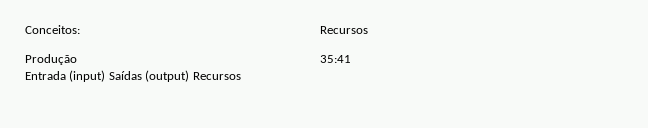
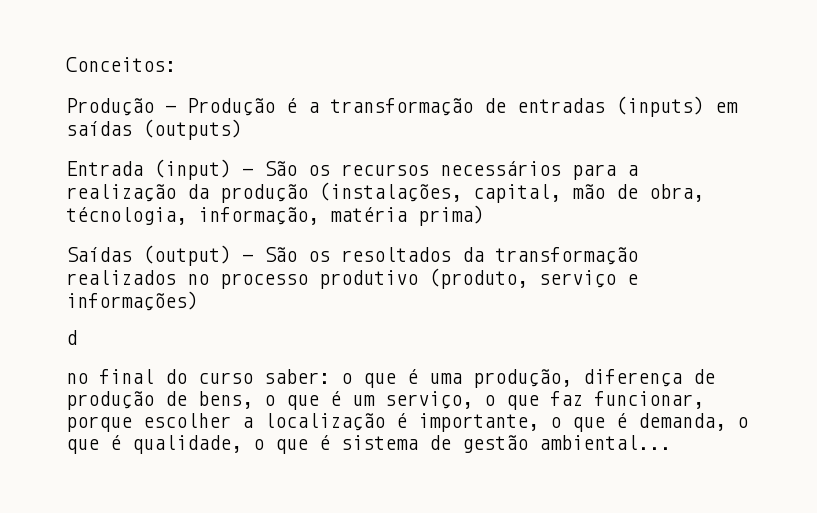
- Produção
- Entrada (input) Saídas (output) Recursos Recursos
- 35:41
+ Produção - Produção é a transformação de entradas (inputs) em saídas (outputs)
+ Entrada (input) - São os recursos necessários para a realização da produção (instalações, capital, mão de obra, técnologia, informação, matéria prima)
+ Saídas (output) - São os resoltados da transformação realizados no processo produtivo (produto, serviço e informações)
+ d
+ no final do curso saber: o que é uma produção, diferença de produção de bens, o que é um serviço, o que faz funcionar, porque escolher a localização é importante, o que é demanda, o que é qualidade, o que é sistema de gestão ambiental...

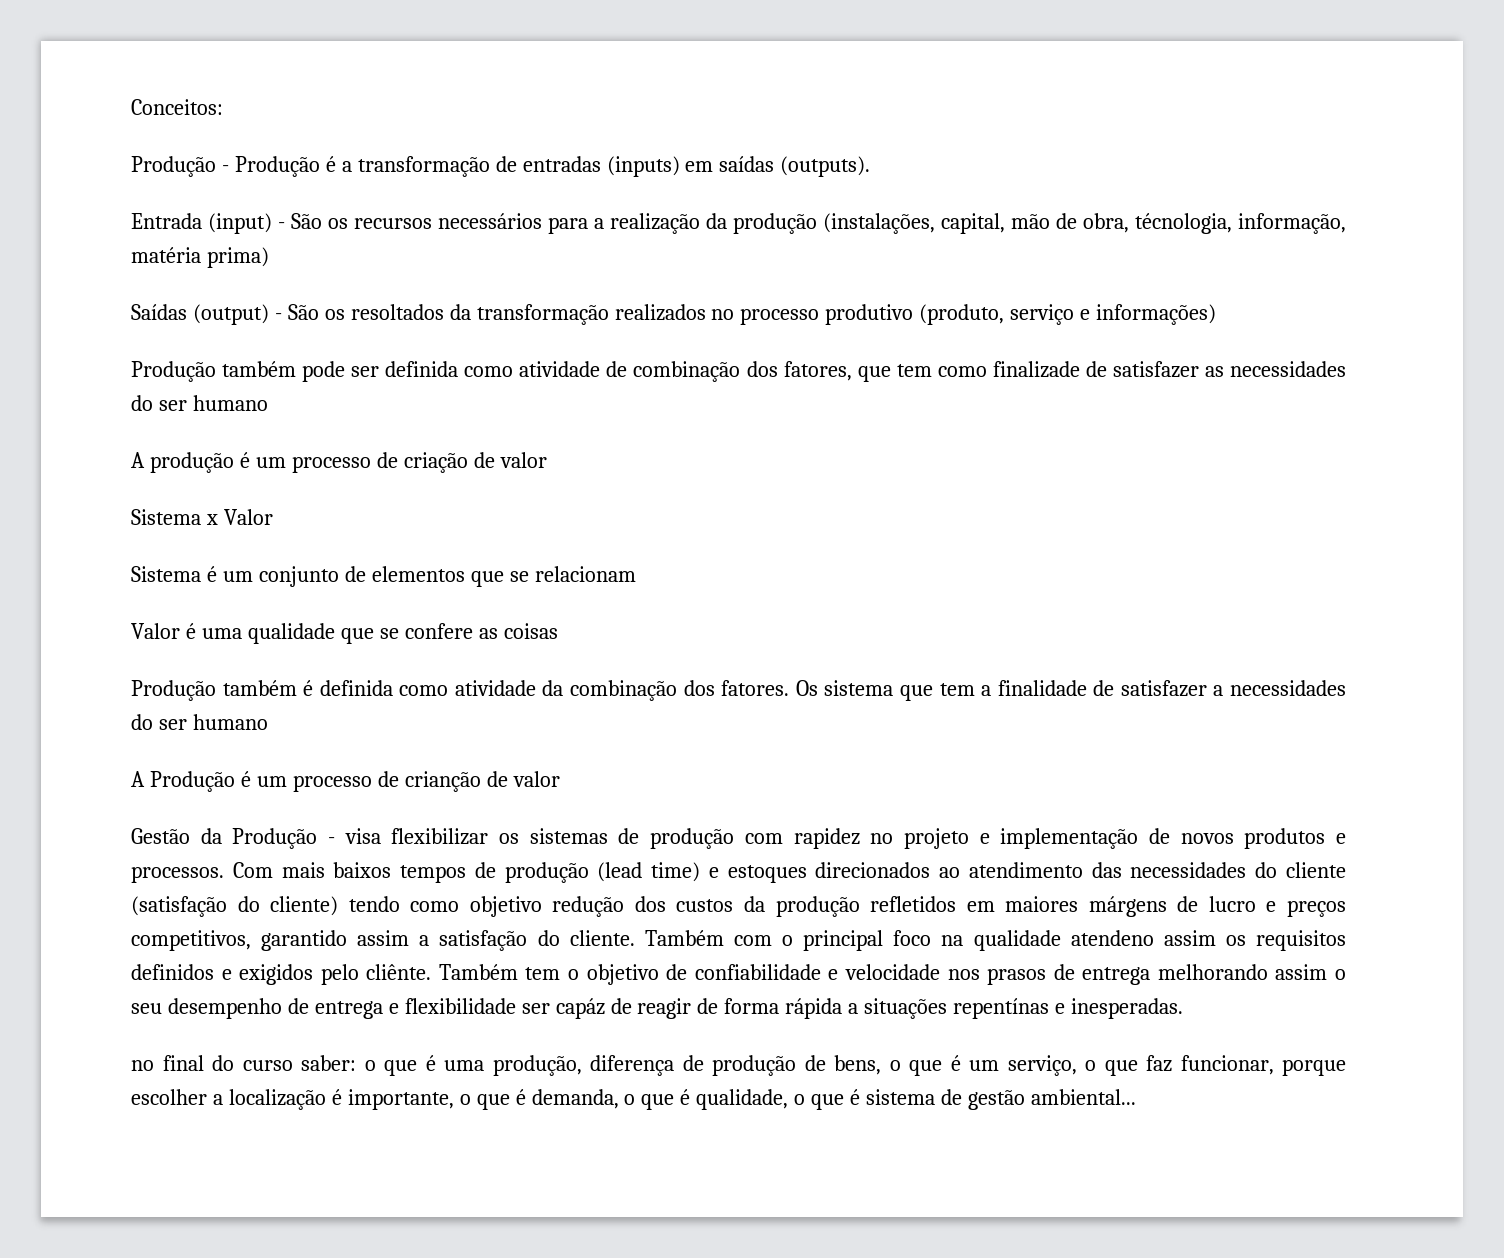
- Produção - Produção é a transformação de entradas (inputs) em saídas (outputs)
+ Produção - Produção é a transformação de entradas (inputs) em saídas (outputs).
- d
+ Produção também pode ser definida como atividade de combinação dos fatores, que tem como finalizade de satisfazer as necessidades do ser humano
+ A produção é um processo de criação de valor
+ Sistema x Valor
+ Sistema é um conjunto de elementos que se relacionam
+ Valor é uma qualidade que se confere as coisas
+ Produção também é definida como atividade da combinação dos fatores. Os sistema que tem a finalidade de satisfazer a necessidades do ser humano
+ A Produção é um processo de crianção de valor
+ Gestão da Produção - visa flexibilizar os sistemas de produção com rapidez no projeto e implementação de novos produtos e processos. Com mais baixos tempos de produção (lead time) e estoques direcionados ao atendimento das necessidades do cliente (satisfação do cliente) tendo como objetivo redução dos custos da produção refletidos em maiores márgens de lucro e preços competitivos, garantido assim a satisfação do cliente. Também com o principal foco na qualidade atendeno assim os requisitos definidos e exigidos pelo cliênte. Também tem o objetivo de confiabilidade e velocidade nos prasos de entrega melhorando assim o seu desempenho de entrega e flexibilidade ser capáz de reagir de forma rápida a situações repentínas e inesperadas.

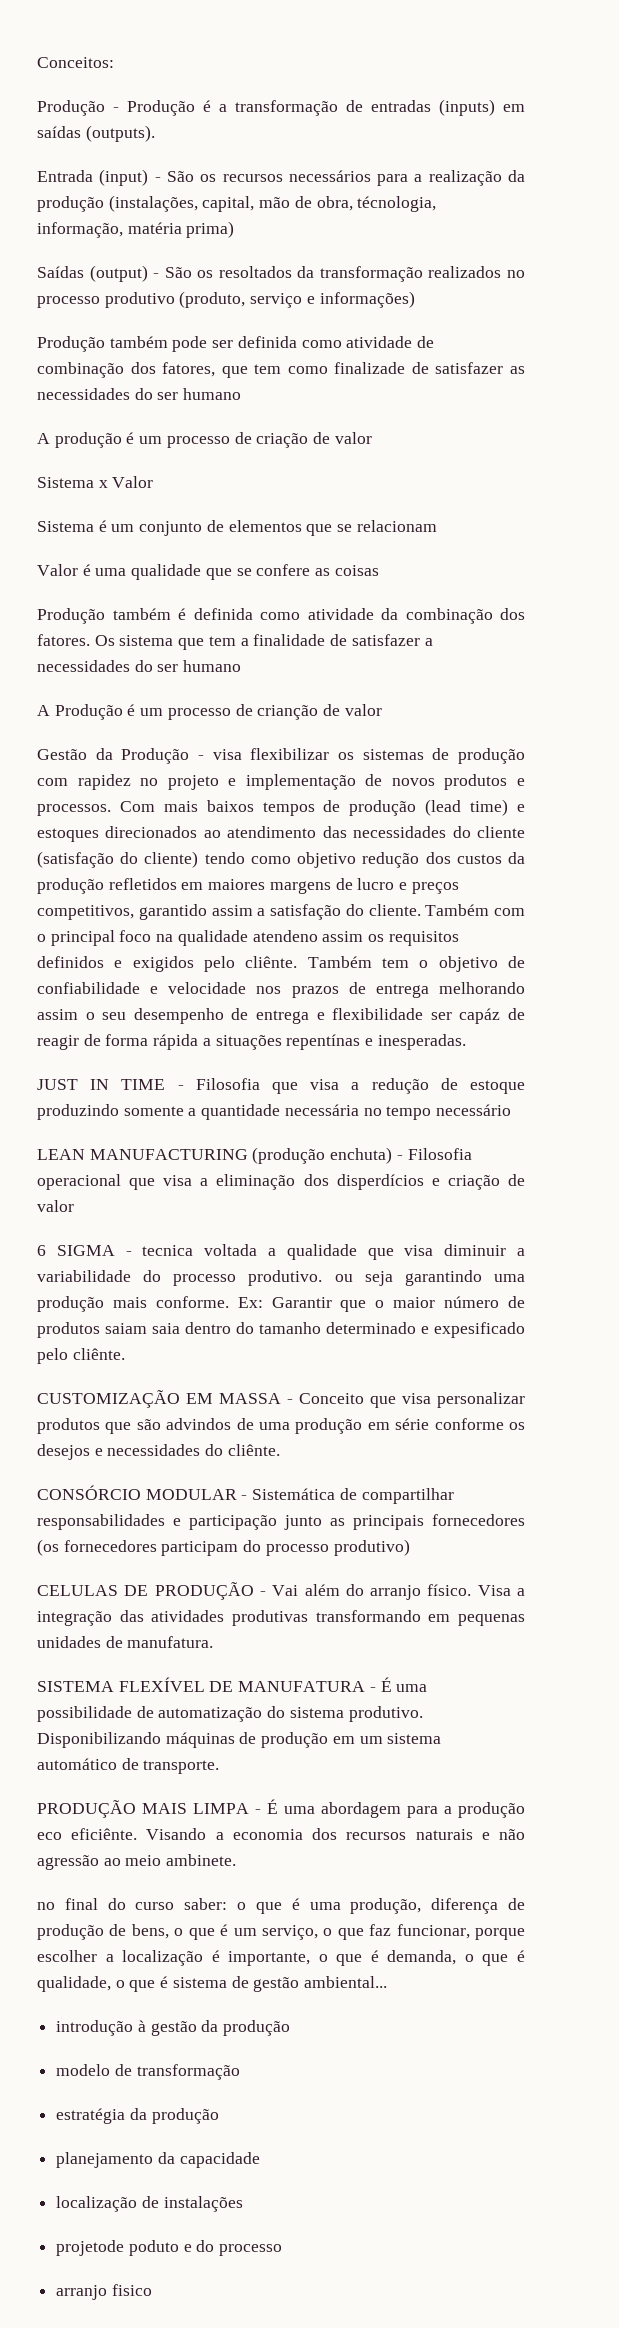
- Com mais baixos tempos de produção (lead time) e estoques direcionados ao atendimento das necessidades do cliente (satisfação do cliente) tendo como objetivo redução dos custos da produção refletidos em maiores márgens de lucro e preços competitivos, garantido assim a satisfação do cliente.
+ Com mais baixos tempos de produção (lead time) e estoques direcionados ao atendimento das necessidades do cliente (satisfação do cliente) tendo como objetivo redução dos custos da produção refletidos em maiores margens de lucro e preços competitivos, garantido assim a satisfação do cliente.
- Também tem o objetivo de confiabilidade e velocidade nos prasos de entrega melhorando assim o seu desempenho de entrega e flexibilidade ser capáz de reagir de forma rápida a situações repentínas e inesperadas.
+ Também tem o objetivo de confiabilidade e velocidade nos prazos de entrega melhorando assim o seu desempenho de entrega e flexibilidade ser capáz de reagir de forma rápida a situações repentínas e inesperadas.
+ JUST IN TIME - Filosofia que visa a redução de estoque produzindo somente a quantidade necessária no tempo necessário
+ LEAN MANUFACTURING (produção enchuta) - Filosofia operacional que visa a eliminação dos disperdícios e criação de valor
+ 6 SIGMA - tecnica voltada a qualidade que visa diminuir a variabilidade do processo produtivo. ou seja garantindo uma produção mais conforme. Ex: Garantir que o maior número de produtos saiam saia dentro do tamanho determinado e expesificado pelo cliênte.
+ CUSTOMIZAÇÃO EM MASSA - Conceito que visa personalizar produtos que são advindos de uma produção em série conforme os desejos e necessidades do cliênte.
+ CONSÓRCIO MODULAR - Sistemática de compartilhar responsabilidades e participação junto as principais fornecedores (os fornecedores participam do processo produtivo)
+ CELULAS DE PRODUÇÃO - Vai além do arranjo físico. Visa a integração das atividades produtivas transformando em pequenas unidades de manufatura.
+ SISTEMA FLEXÍVEL DE MANUFATURA - É uma possibilidade de automatização do sistema produtivo. Disponibilizando máquinas de produção em um sistema automático de transporte.
+ PRODUÇÃO MAIS LIMPA - É uma abordagem para a produção eco eficiênte. Visando a economia dos recursos naturais e não agressão ao meio ambinete.
+ introdução à gestão da produção
+ modelo de transformação
+ estratégia da produção
+ planejamento da capacidade
+ localização de instalações
+ projetode poduto e do processo
+ arranjo fisico

